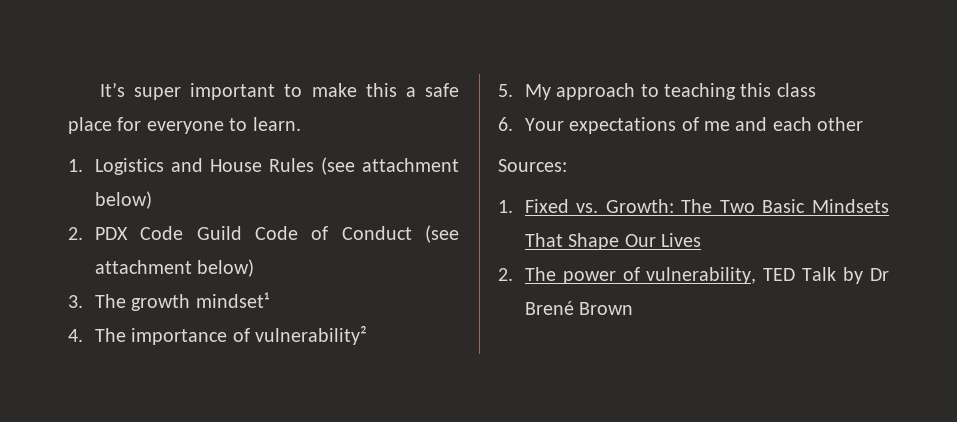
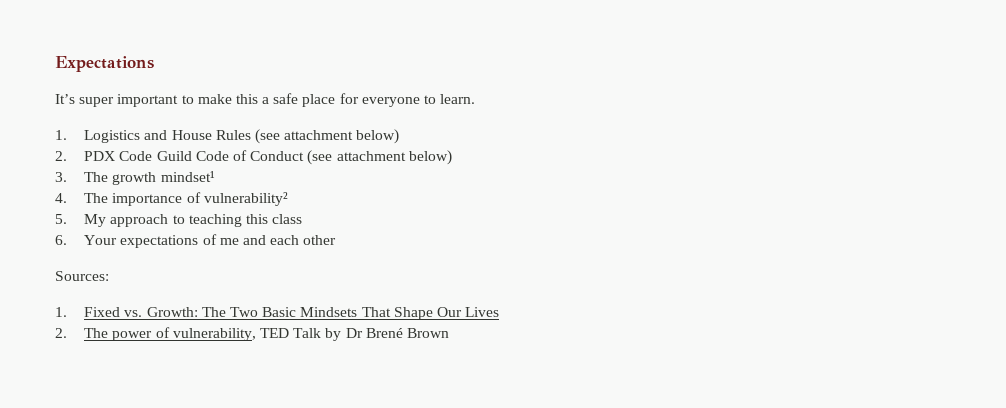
+ Expectations

